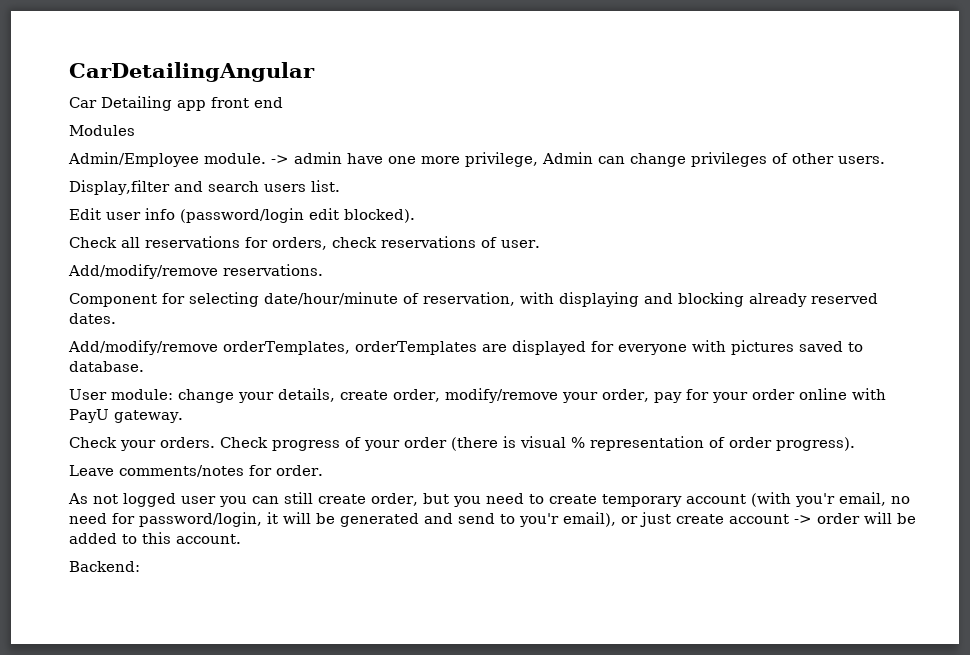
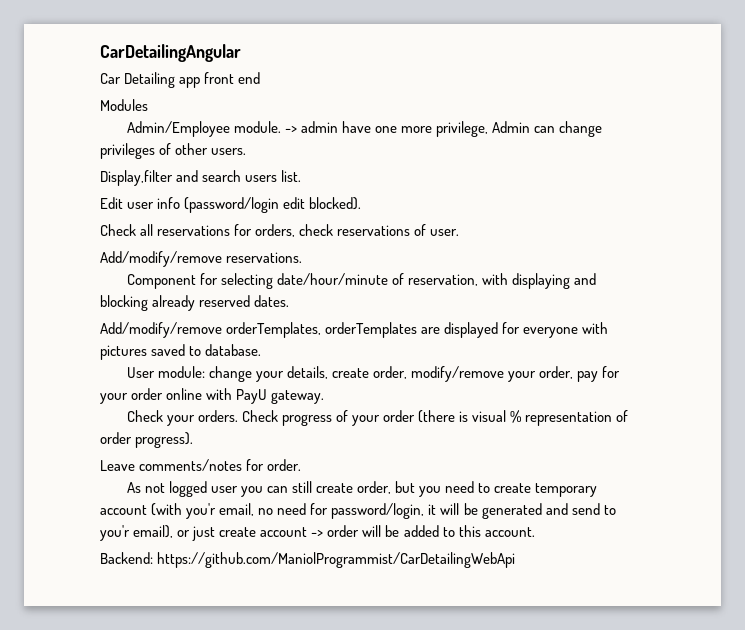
- Backend:
+ Backend: https://github.com/ManiolProgrammist/CarDetailingWebApi

